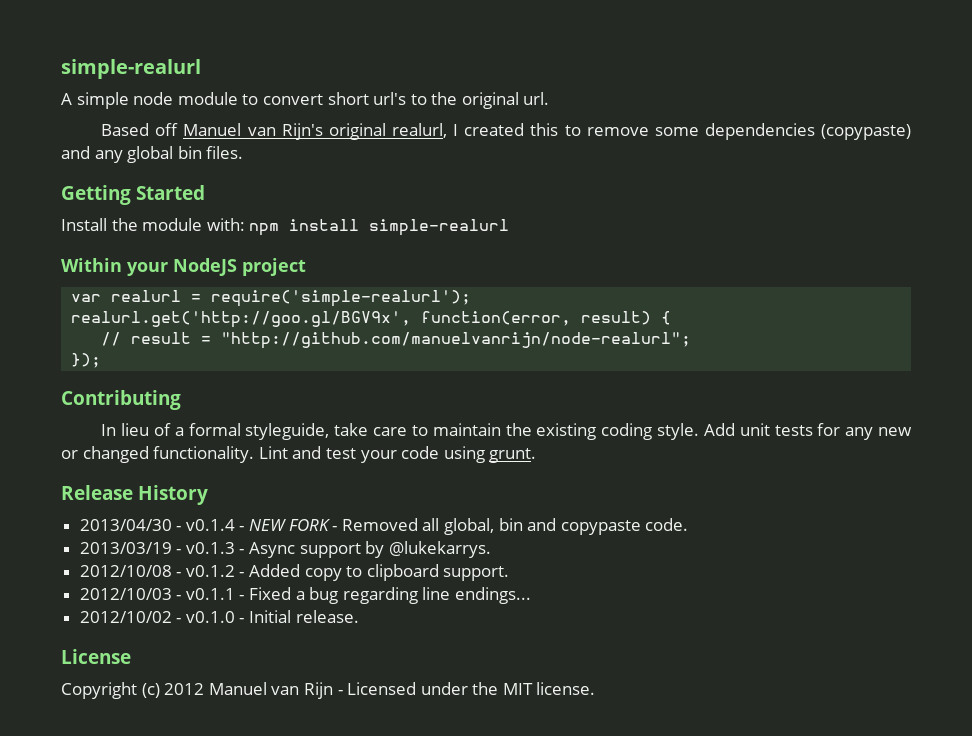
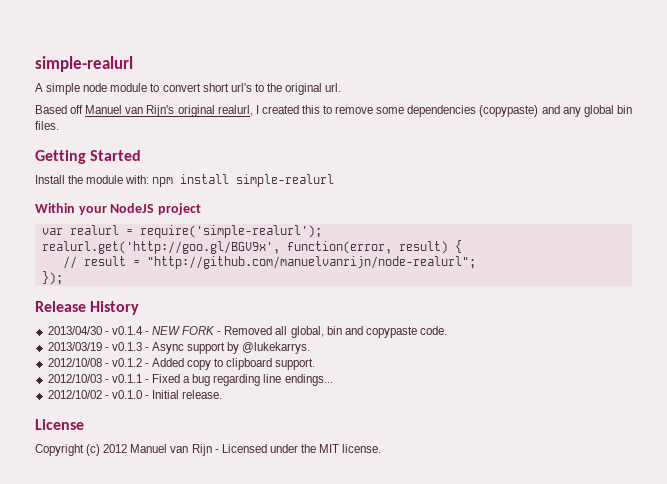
- Contributing
- In lieu of a formal styleguide, take care to maintain the existing coding style. Add unit tests for any new or changed functionality. Lint and test your code using grunt.

